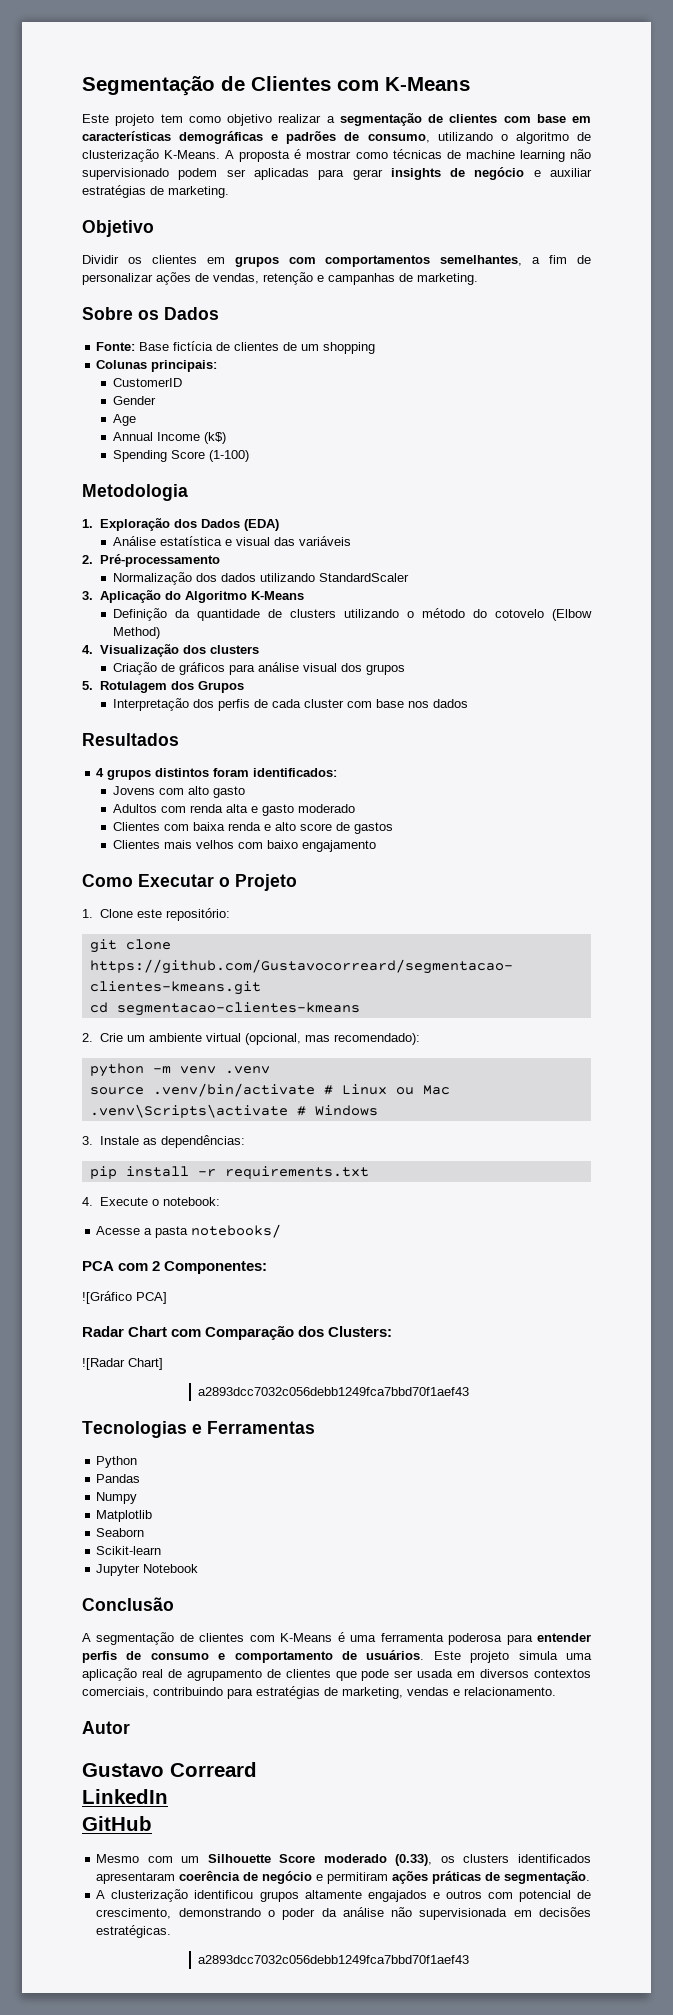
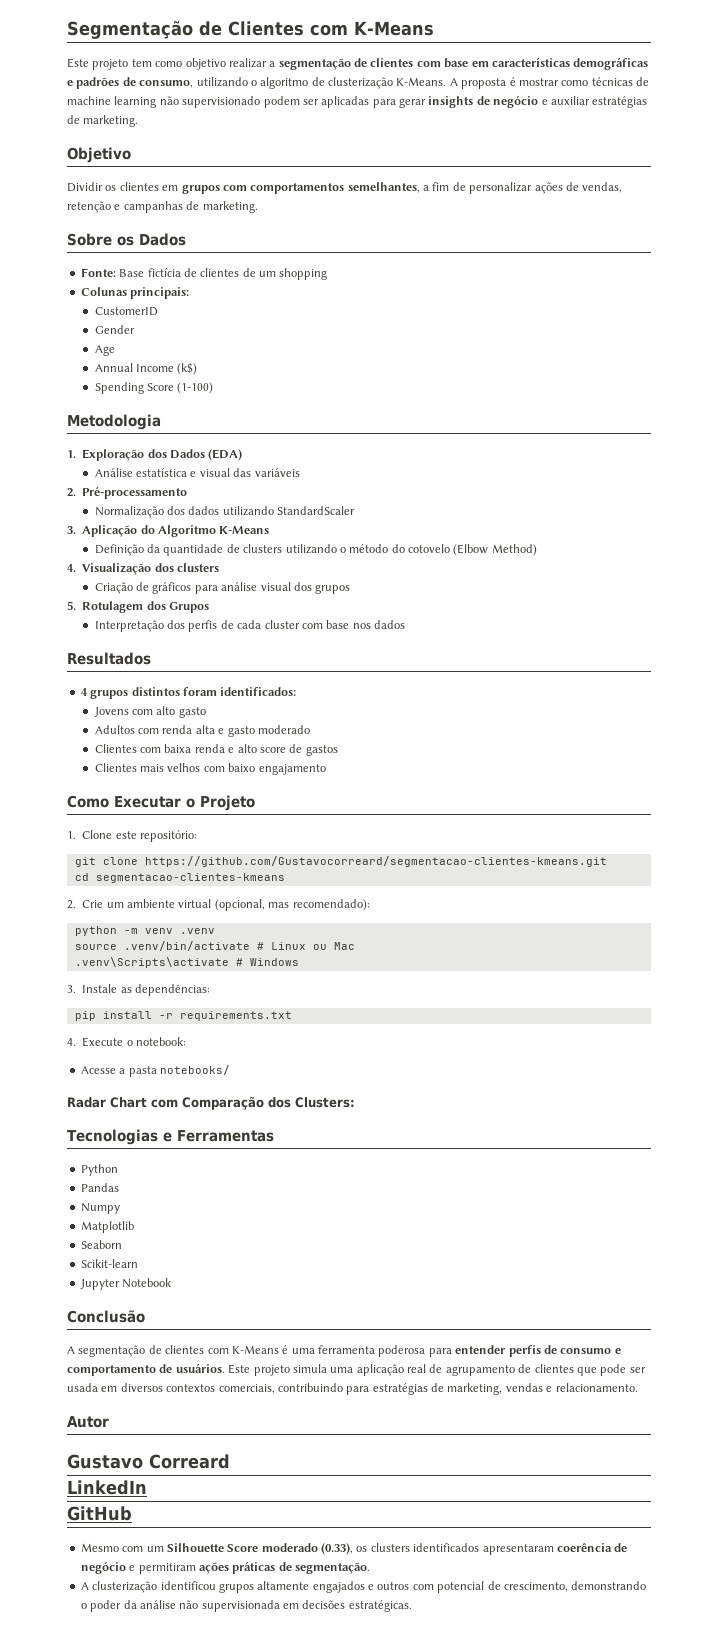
- PCA com 2 Componentes:
- ![Gráfico PCA]
- ![Radar Chart]
- a2893dcc7032c056debb1249fca7bbd70f1aef43
  A clusterização identificou grupos altamente engajados e outros com potencial de crescimento, demonstrando o poder da análise não supervisionada em decisões estratégicas.
- a2893dcc7032c056debb1249fca7bbd70f1aef43

